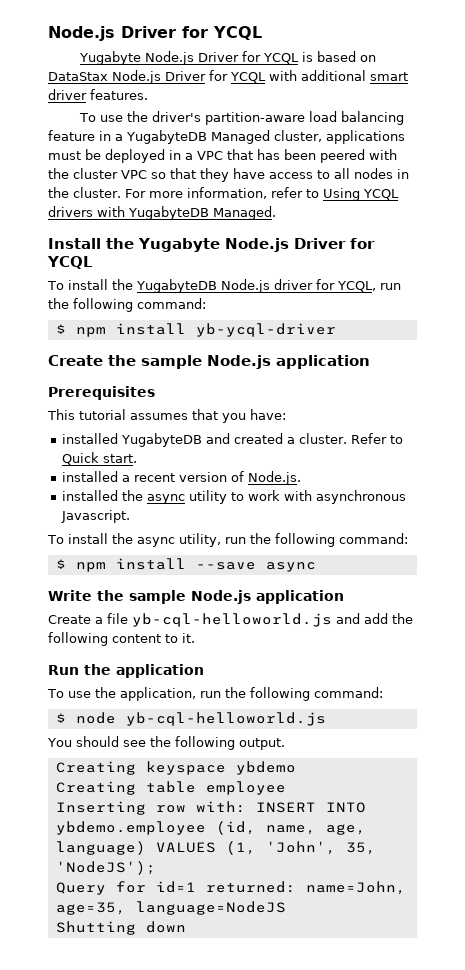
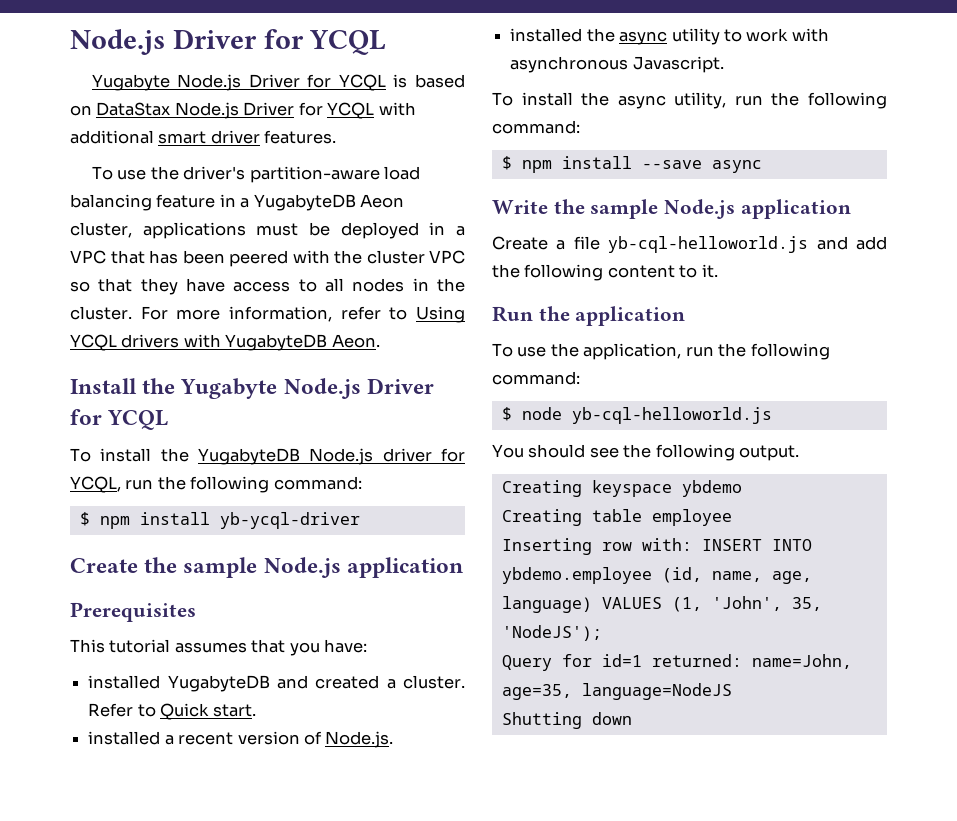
- To use the driver's partition-aware load balancing feature in a YugabyteDB Managed cluster, applications must be deployed in a VPC that has been peered with the cluster VPC so that they have access to all nodes in the cluster.
+ To use the driver's partition-aware load balancing feature in a YugabyteDB Aeon cluster, applications must be deployed in a VPC that has been peered with the cluster VPC so that they have access to all nodes in the cluster.
- For more information, refer to Using YCQL drivers with YugabyteDB Managed.
+ For more information, refer to Using YCQL drivers with YugabyteDB Aeon.

